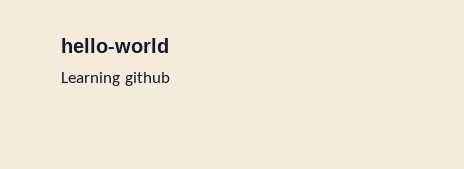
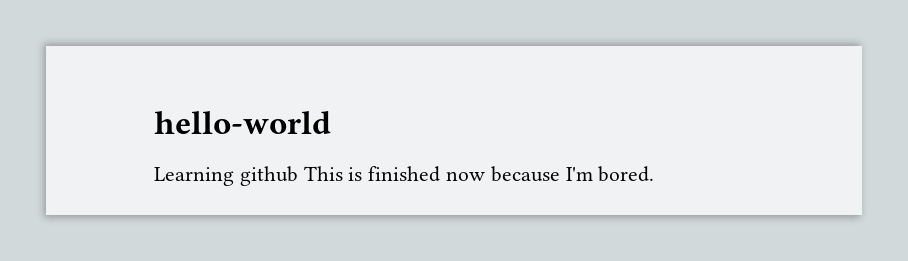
- Learning github
+ Learning github This is finished now because I'm bored.

